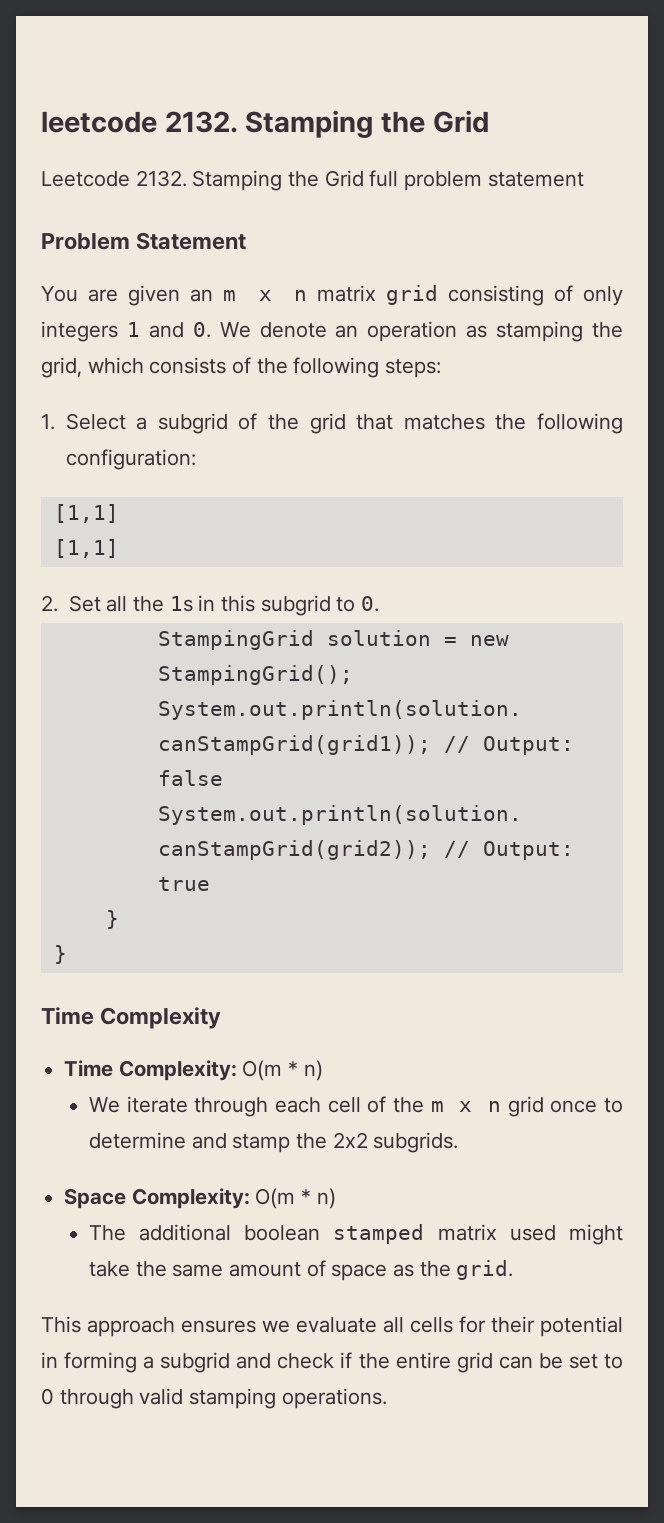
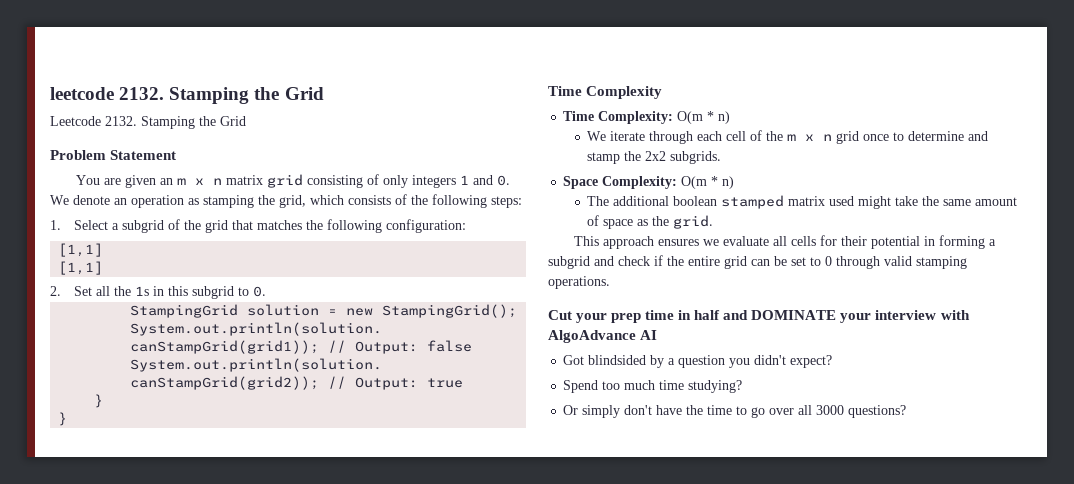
- Leetcode 2132. Stamping the Grid full problem statement
+ Leetcode 2132. Stamping the Grid
+ Cut your prep time in half and DOMINATE your interview with AlgoAdvance AI
+ Got blindsided by a question you didn't expect?
+ Spend too much time studying?
+ Or simply don't have the time to go over all 3000 questions?

